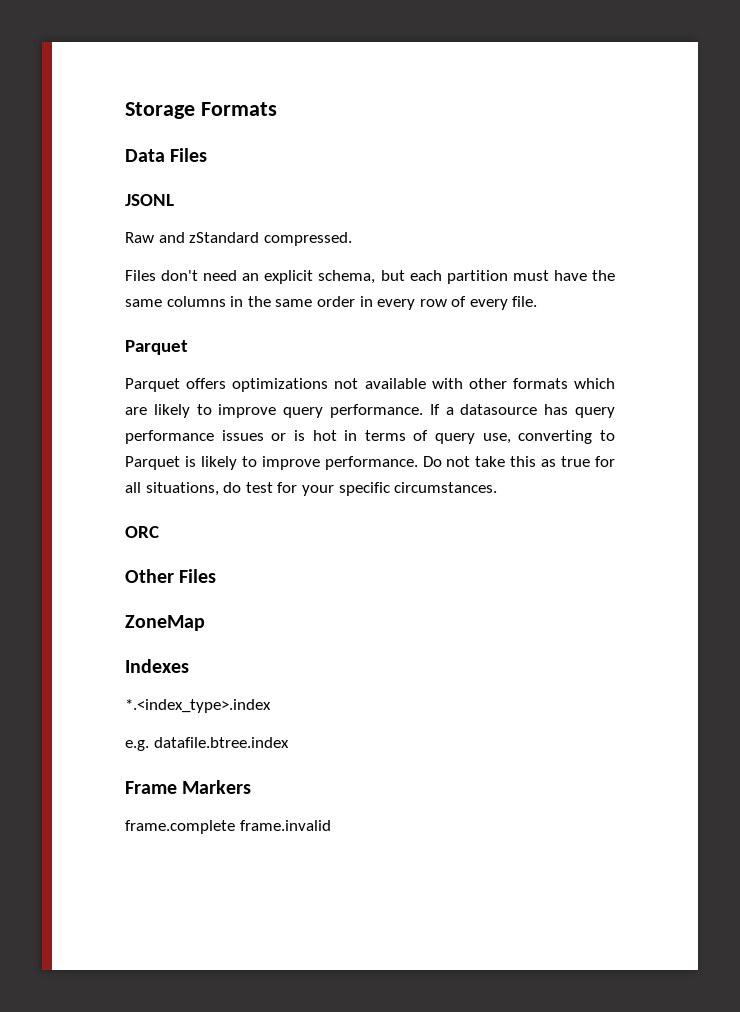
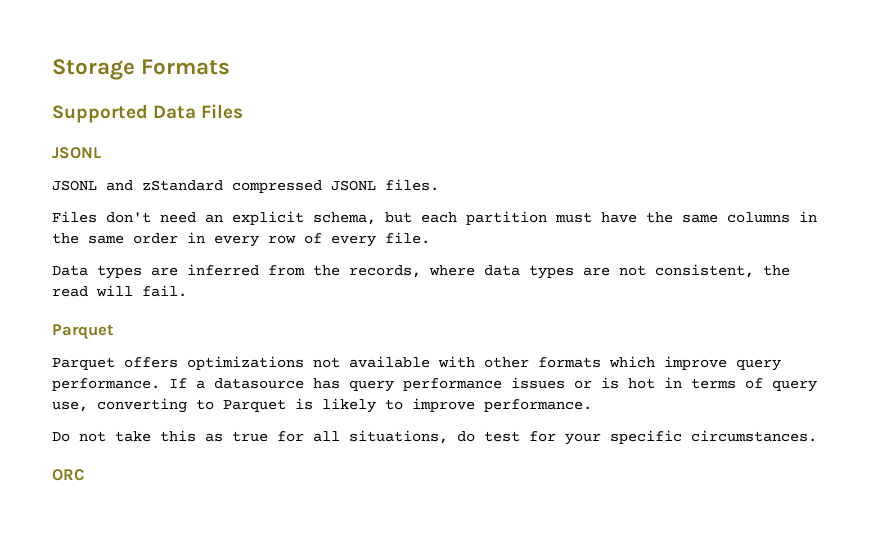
- Data Files
+ Supported Data Files
- Raw and zStandard compressed.
+ JSONL and zStandard compressed JSONL files.
+ Data types are inferred from the records, where data types are not consistent, the read will fail.
- Parquet offers optimizations not available with other formats which are likely to improve query performance.
+ Parquet offers optimizations not available with other formats which improve query performance.
- If a datasource has query performance issues or is hot in terms of query use, converting to Parquet is likely to improve performance. Do not take this as true for all situations, do test for your specific circumstances.
+ If a datasource has query performance issues or is hot in terms of query use, converting to Parquet is likely to improve performance.
+ Do not take this as true for all situations, do test for your specific circumstances.
- Other Files
- ZoneMap
- Indexes
- *.<index_type>.index
- e.g. datafile.btree.index
- Frame Markers
- frame.complete frame.invalid

